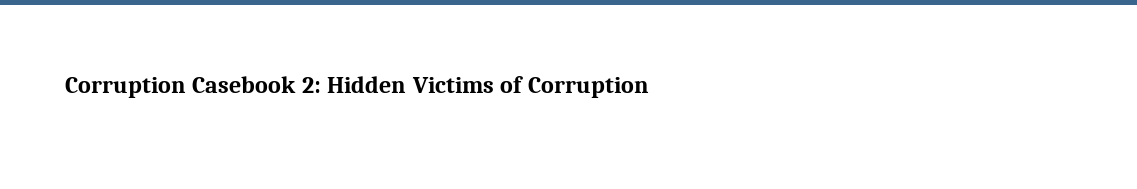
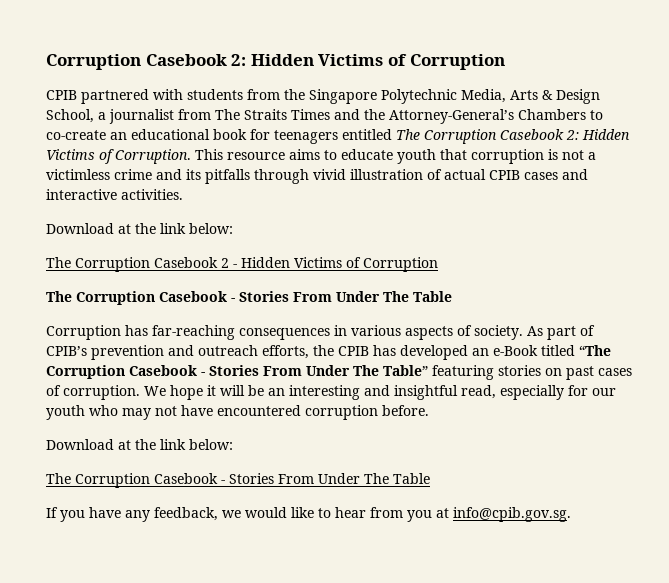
+ CPIB partnered with students from the Singapore Polytechnic Media, Arts & Design School, a journalist from The Straits Times and the Attorney-General’s Chambers to co-create an educational book for teenagers entitled The Corruption Casebook 2: Hidden Victims of Corruption. This resource aims to educate youth that corruption is not a victimless crime and its pitfalls through vivid illustration of actual CPIB cases and interactive activities.
+ Download at the link below:
+ The Corruption Casebook 2 - Hidden Victims of Corruption
+ The Corruption Casebook - Stories From Under The Table
+ Corruption has far-reaching consequences in various aspects of society. As part of CPIB’s prevention and outreach efforts, the CPIB has developed an e-Book titled “The Corruption Casebook - Stories From Under The Table” featuring stories on past cases of corruption. We hope it will be an interesting and insightful read, especially for our youth who may not have encountered corruption before.
+ Download at the link below:
+ The Corruption Casebook - Stories From Under The Table
+ If you have any feedback, we would like to hear from you at info@cpib.gov.sg.

